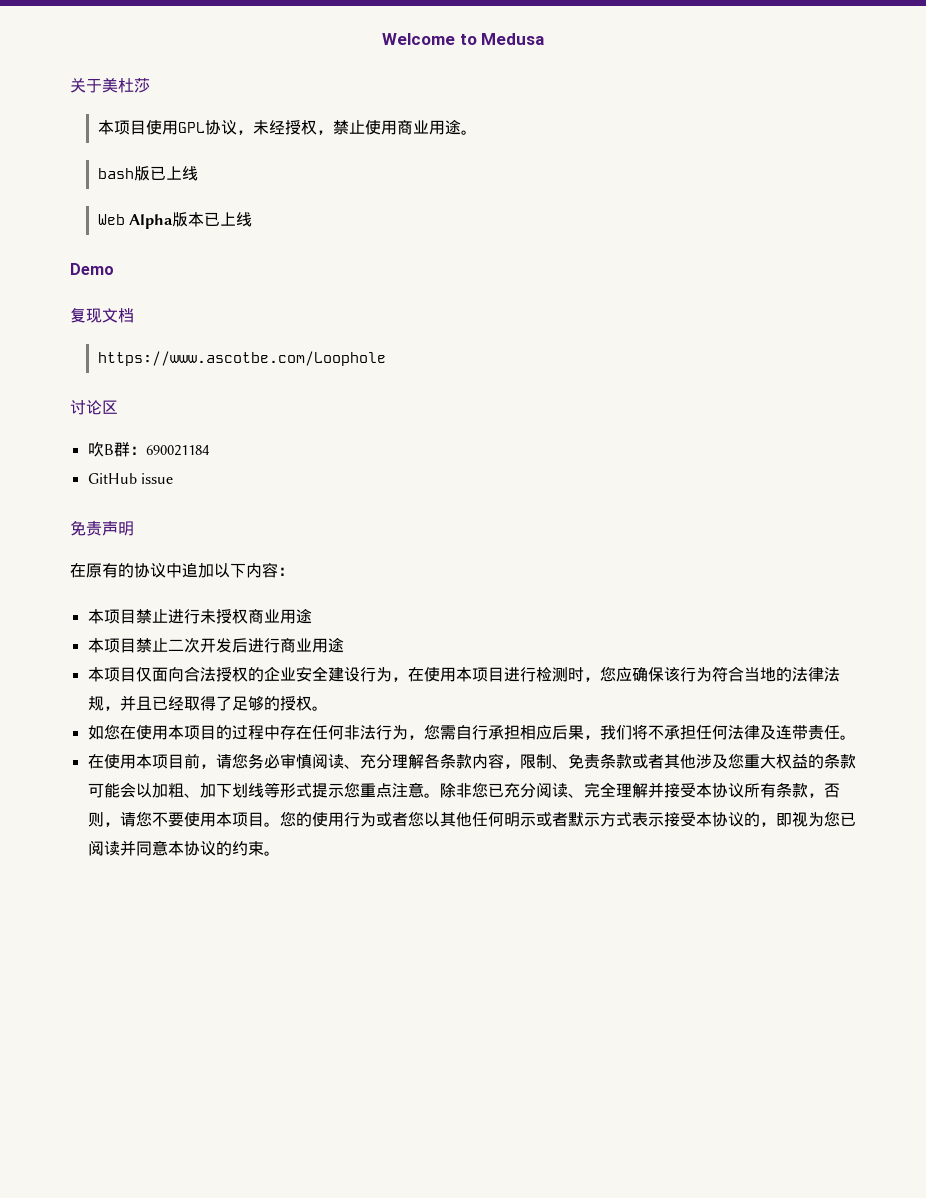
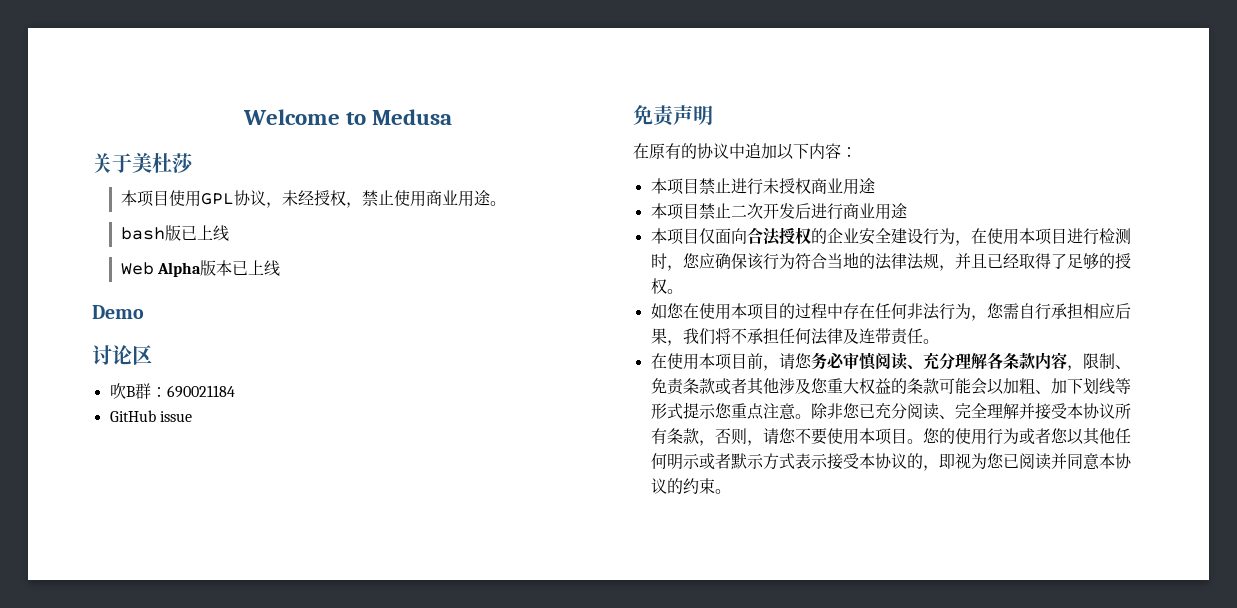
- 复现文档
- https://www.ascotbe.com/Loophole

